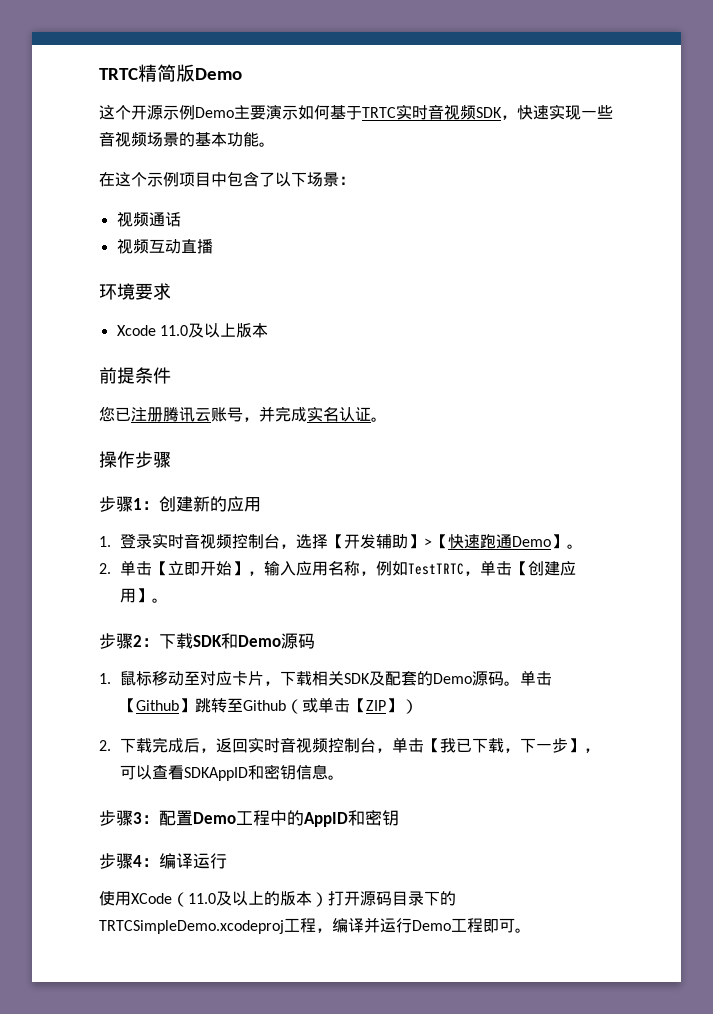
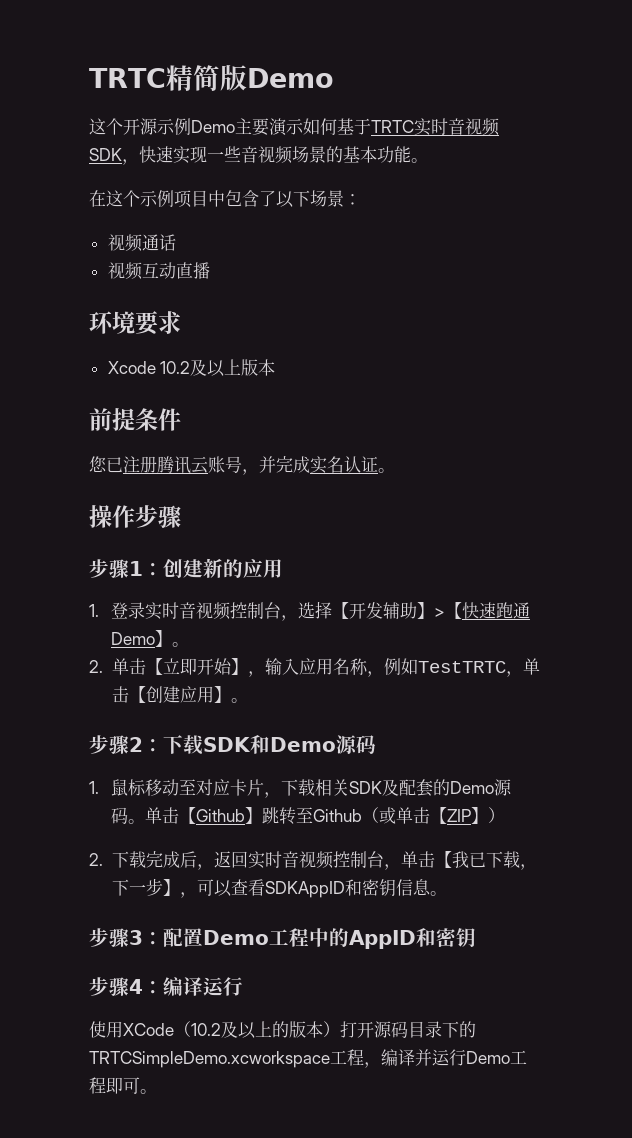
- Xcode 11.0及以上版本
+ Xcode 10.2及以上版本
- 使用XCode（11.0及以上的版本）打开源码目录下的TRTCSimpleDemo.xcodeproj工程，编译并运行Demo工程即可。
+ 使用XCode（10.2及以上的版本）打开源码目录下的TRTCSimpleDemo.xcworkspace工程，编译并运行Demo工程即可。

